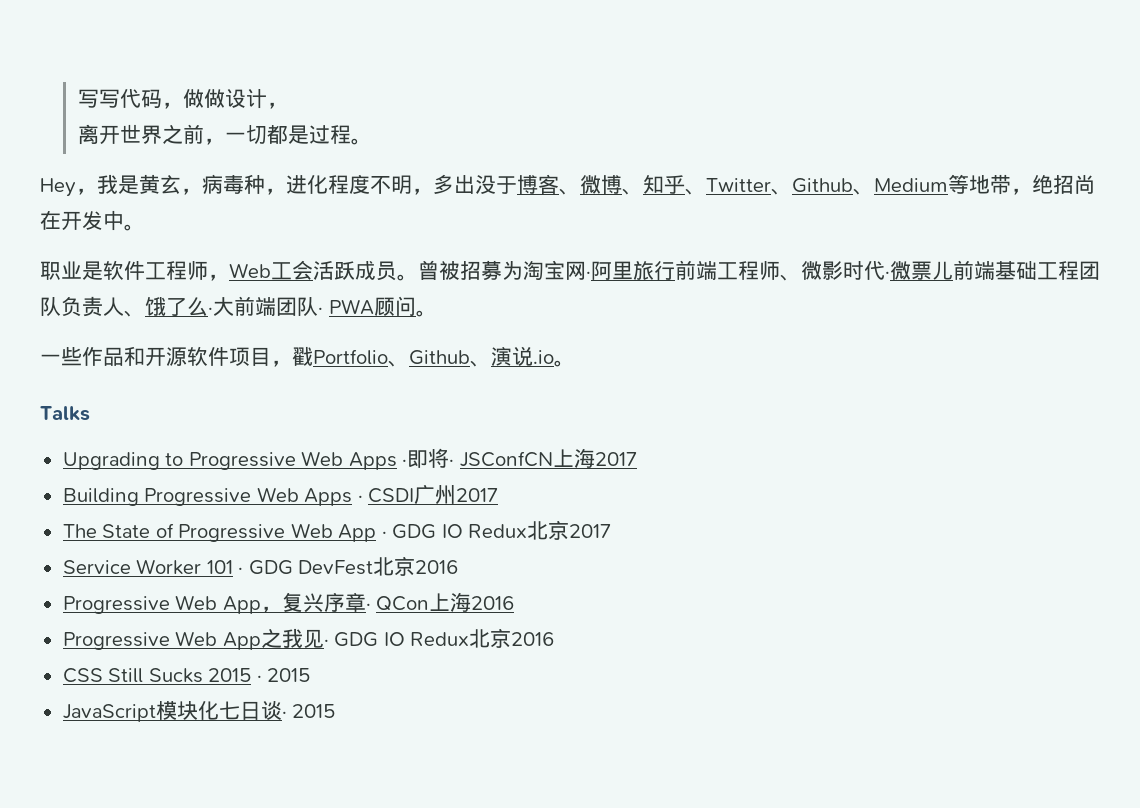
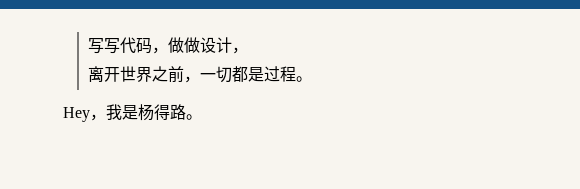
- Hey，我是黄玄，病毒种，进化程度不明，多出没于博客、微博、知乎、Twitter、Github、Medium等地带，绝招尚在开发中。
- 职业是软件工程师，Web工会活跃成员。曾被招募为淘宝网·阿里旅行前端工程师、微影时代·微票儿前端基础工程团队负责人、饿了么·大前端团队· PWA顾问。
- 一些作品和开源软件项目，戳Portfolio、Github、演说.io。
- Talks
- Upgrading to Progressive Web Apps ·即将· JSConfCN上海2017
- Building Progressive Web Apps · CSDI广州2017
- The State of Progressive Web App · GDG IO Redux北京2017
- Service Worker 101 · GDG DevFest北京2016
- Progressive Web App，复兴序章· QCon上海2016
- Progressive Web App之我见· GDG IO Redux北京2016
- CSS Still Sucks 2015 · 2015
- JavaScript模块化七日谈· 2015
+ Hey，我是杨得路。

